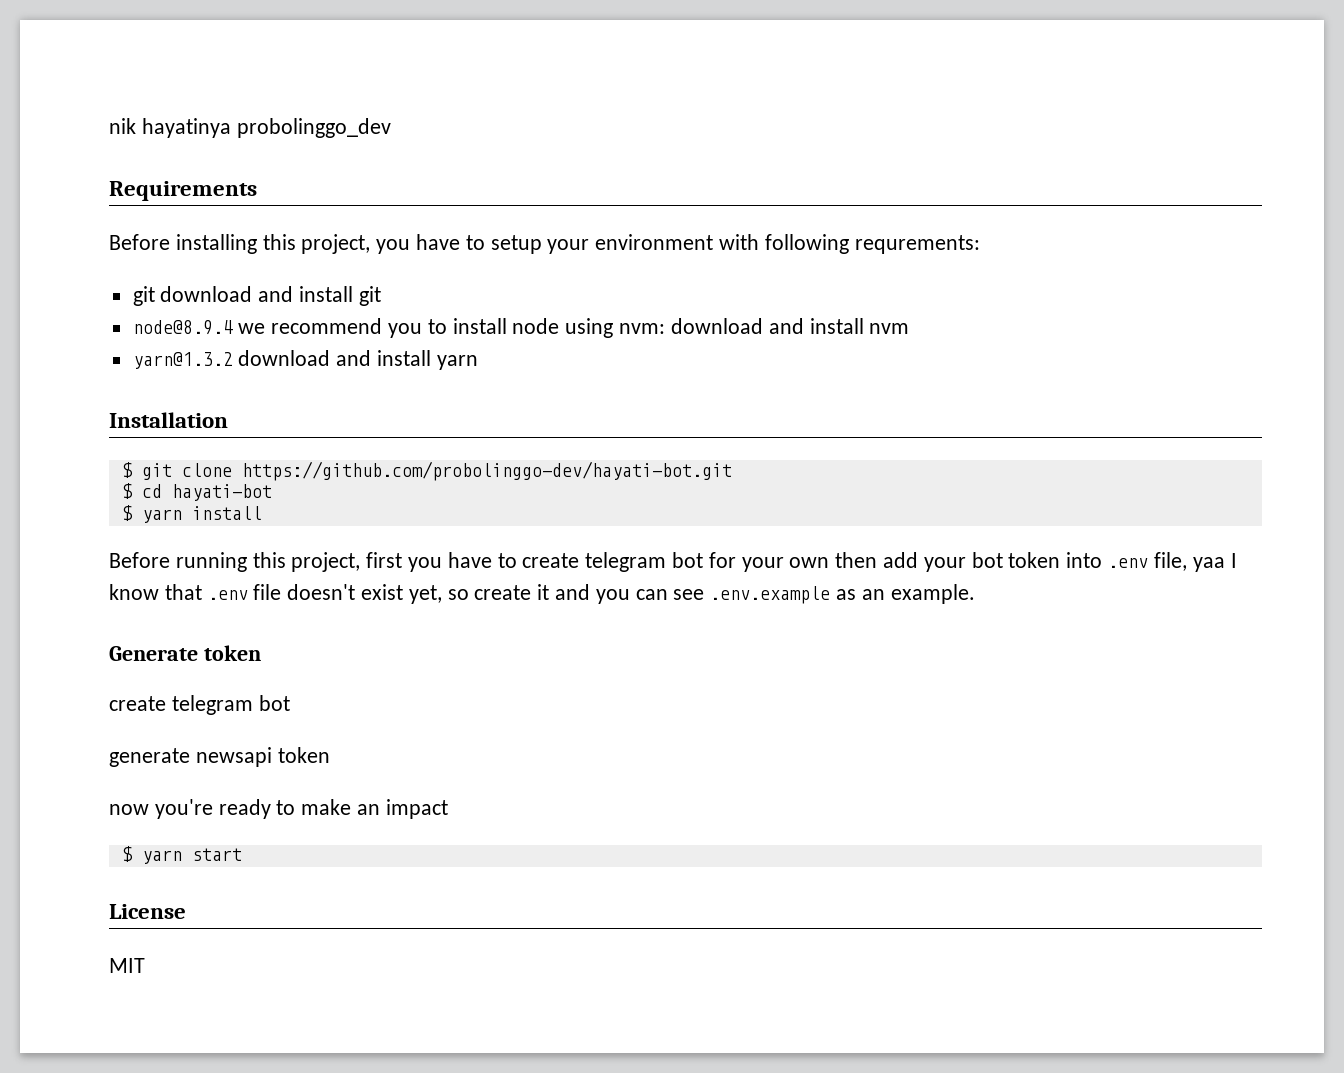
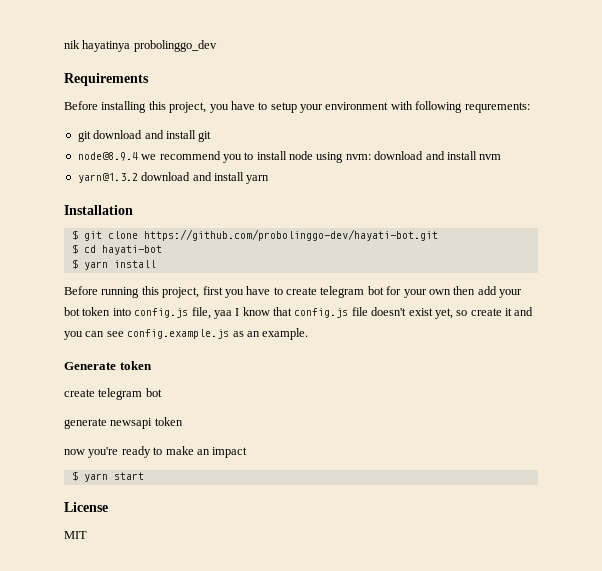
- Before running this project, first you have to create telegram bot for your own then add your bot token into .env file, yaa I know that .env file doesn't exist yet, so create it and you can see .env.example as an example.
+ Before running this project, first you have to create telegram bot for your own then add your bot token into config.js file, yaa I know that config.js file doesn't exist yet, so create it and you can see config.example.js as an example.

